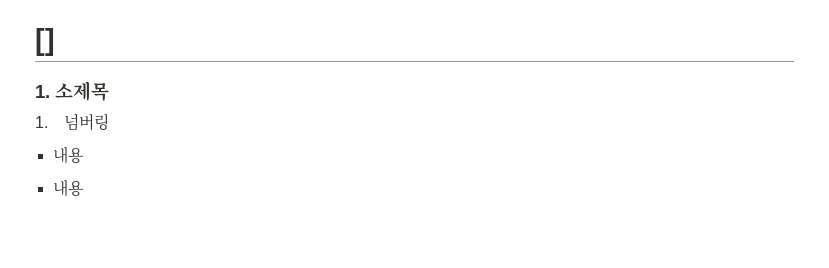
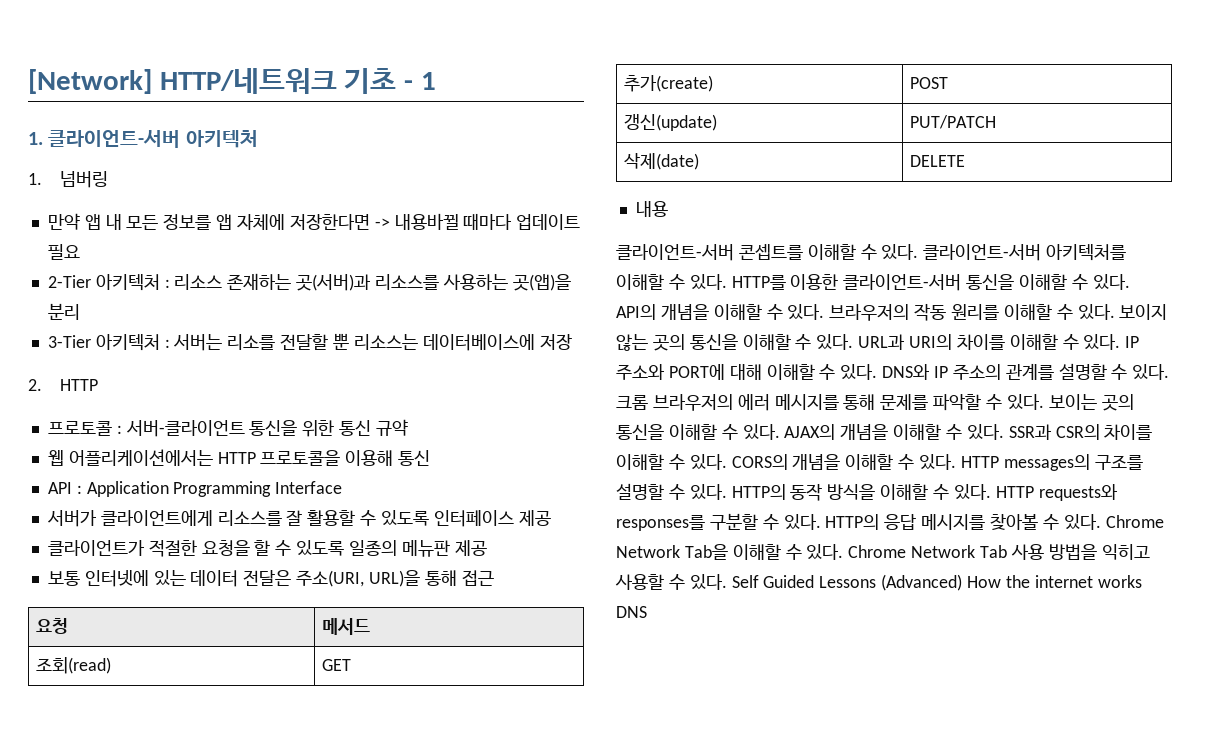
- []
- 1. 소제목
+ [Network] HTTP/네트워크 기초 - 1
+ 1. 클라이언트-서버 아키텍처
  1. 넘버링
+ 만약 앱 내 모든 정보를 앱 자체에 저장한다면 -> 내용바뀔 때마다 업데이트 필요
+ 2-Tier 아키텍처 : 리소스 존재하는 곳(서버)과 리소스를 사용하는 곳(앱)을 분리
+ 3-Tier 아키텍처 : 서버는 리소를 전달할 뿐 리소스는 데이터베이스에 저장
+ 2. HTTP
+ 프로토콜 : 서버-클라이언트 통신을 위한 통신 규약
+ 웹 어플리케이션에서는 HTTP 프로토콜을 이용해 통신
+ API : Application Programming Interface
+ 서버가 클라이언트에게 리소스를 잘 활용할 수 있도록 인터페이스 제공
+ 클라이언트가 적절한 요청을 할 수 있도록 일종의 메뉴판 제공
+ 보통 인터넷에 있는 데이터 전달은 주소(URI, URL)을 통해 접근
+ 요청 | 메서드
+ 조회(read) | GET
+ 추가(create) | POST
+ 갱신(update) | PUT/PATCH
+ 삭제(date) | DELETE
  내용
- 내용
+ 클라이언트-서버 콘셉트를 이해할 수 있다. 클라이언트-서버 아키텍처를 이해할 수 있다. HTTP를 이용한 클라이언트-서버 통신을 이해할 수 있다. API의 개념을 이해할 수 있다. 브라우저의 작동 원리를 이해할 수 있다. 보이지 않는 곳의 통신을 이해할 수 있다. URL과 URI의 차이를 이해할 수 있다. IP 주소와 PORT에 대해 이해할 수 있다. DNS와 IP 주소의 관계를 설명할 수 있다. 크롬 브라우저의 에러 메시지를 통해 문제를 파악할 수 있다. 보이는 곳의 통신을 이해할 수 있다. AJAX의 개념을 이해할 수 있다. SSR과 CSR의 차이를 이해할 수 있다. CORS의 개념을 이해할 수 있다. HTTP messages의 구조를 설명할 수 있다. HTTP의 동작 방식을 이해할 수 있다. HTTP requests와 responses를 구분할 수 있다. HTTP의 응답 메시지를 찾아볼 수 있다. Chrome Network Tab을 이해할 수 있다. Chrome Network Tab 사용 방법을 익히고 사용할 수 있다. Self Guided Lessons (Advanced) How the internet works DNS

